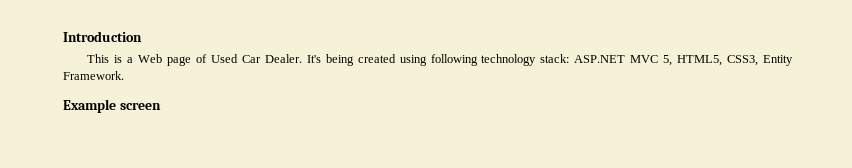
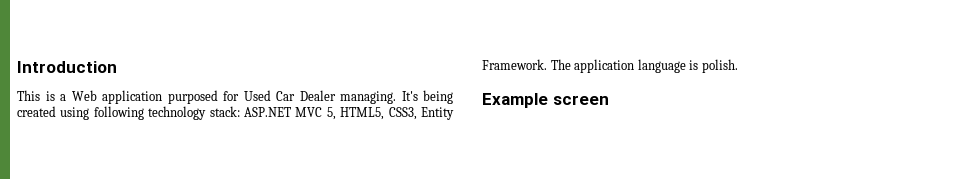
- This is a Web page of Used Car Dealer.
+ This is a Web application purposed for Used Car Dealer managing.
+ The application language is polish.

